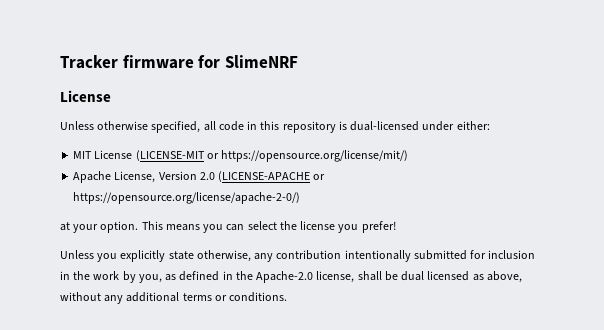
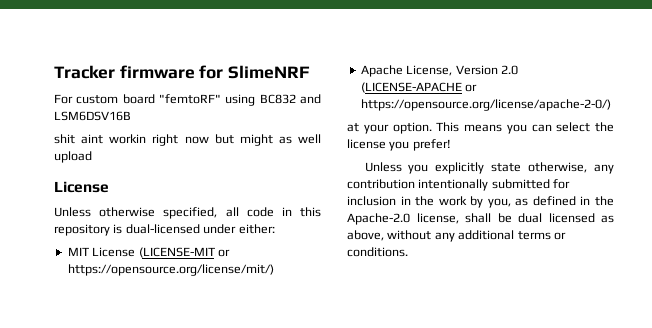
+ For custom board "femtoRF" using BC832 and LSM6DSV16B
+ shit aint workin right now but might as well upload

